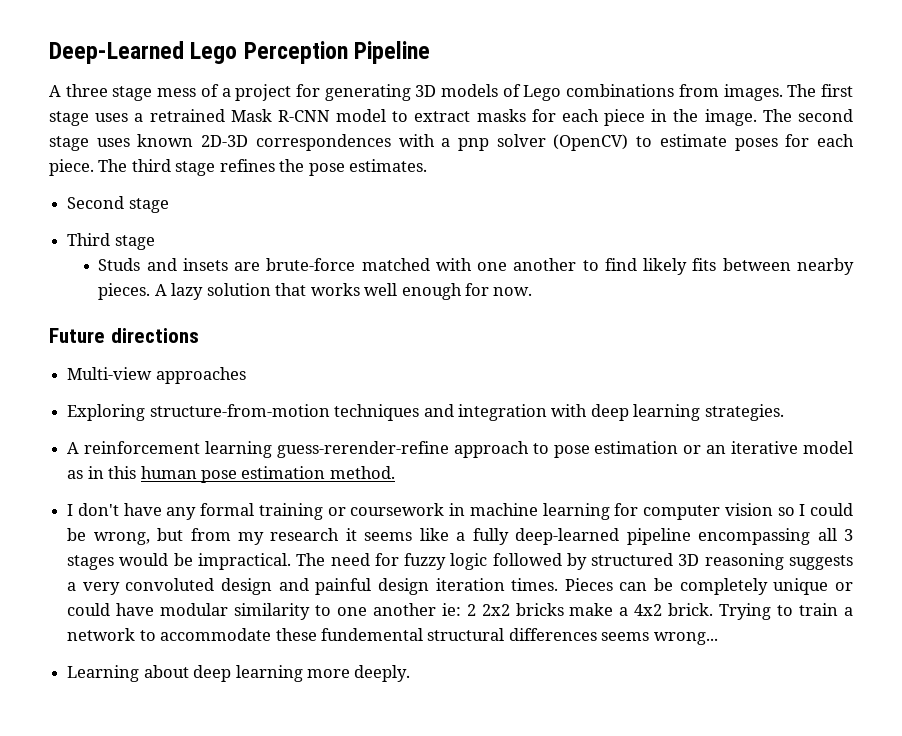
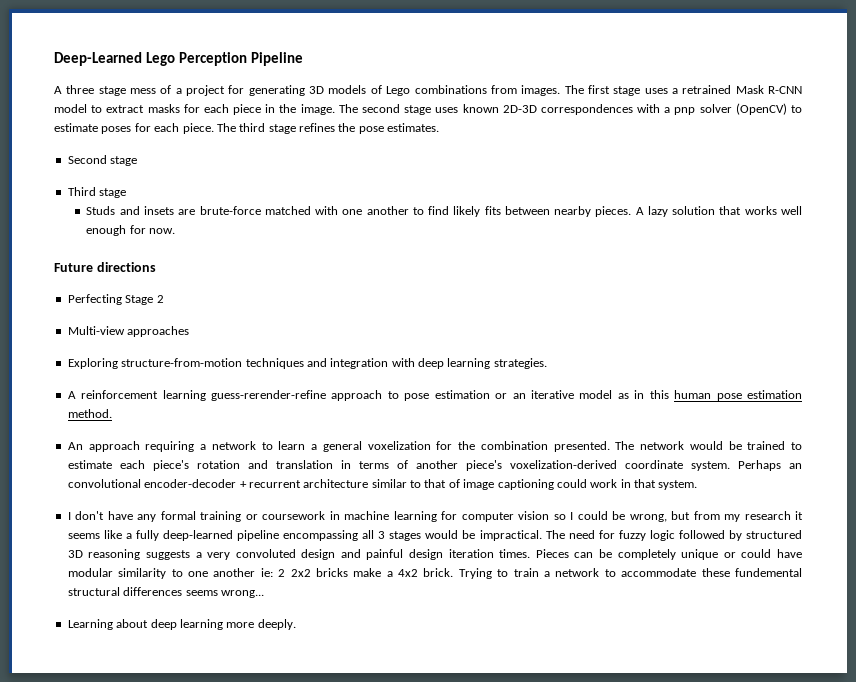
+ Perfecting Stage 2
+ An approach requiring a network to learn a general voxelization for the combination presented. The network would be trained to estimate each piece's rotation and translation in terms of another piece's voxelization-derived coordinate system. Perhaps an convolutional encoder-decoder + recurrent architecture similar to that of image captioning could work in that system.

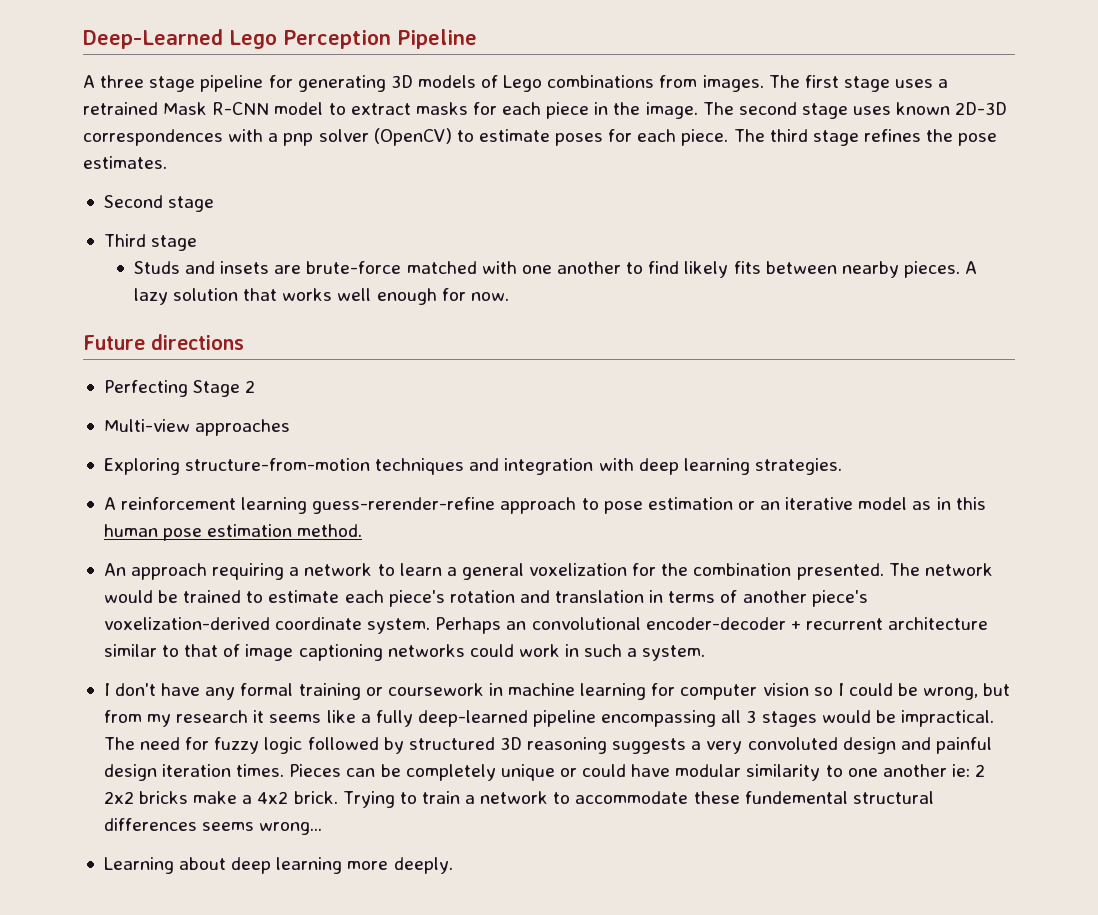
- A three stage mess of a project for generating 3D models of Lego combinations from images.
+ A three stage pipeline for generating 3D models of Lego combinations from images.
- Perhaps an convolutional encoder-decoder + recurrent architecture similar to that of image captioning could work in that system.
+ Perhaps an convolutional encoder-decoder + recurrent architecture similar to that of image captioning networks could work in such a system.

